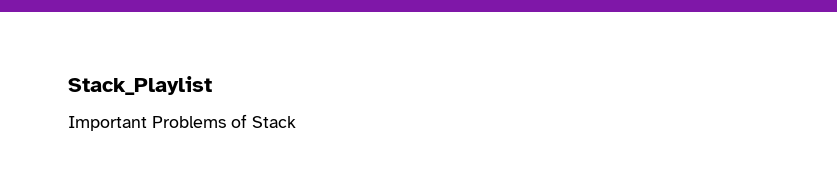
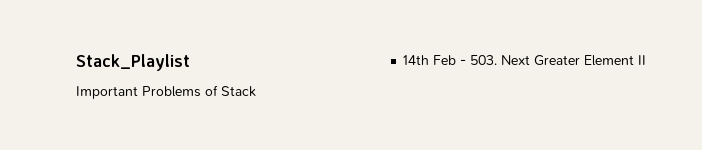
+ 14th Feb - 503. Next Greater Element II

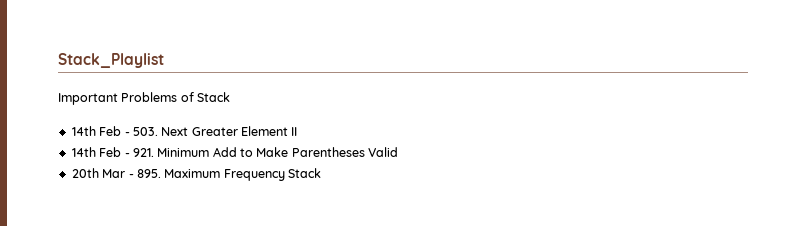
+ 14th Feb - 921. Minimum Add to Make Parentheses Valid
+ 20th Mar - 895. Maximum Frequency Stack

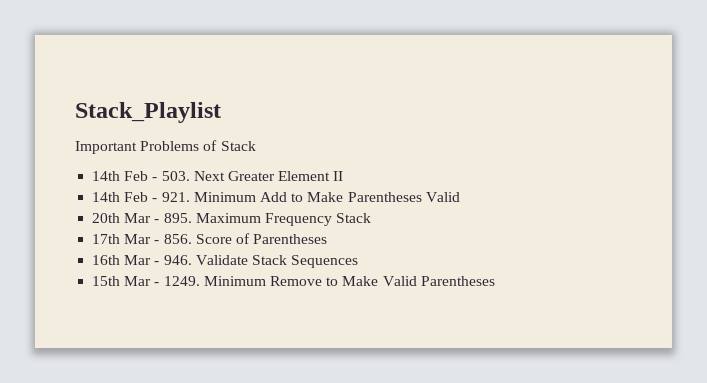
+ 17th Mar - 856. Score of Parentheses
+ 16th Mar - 946. Validate Stack Sequences
+ 15th Mar - 1249. Minimum Remove to Make Valid Parentheses

